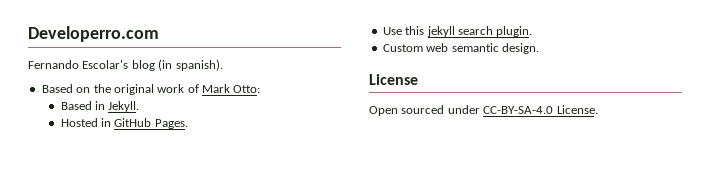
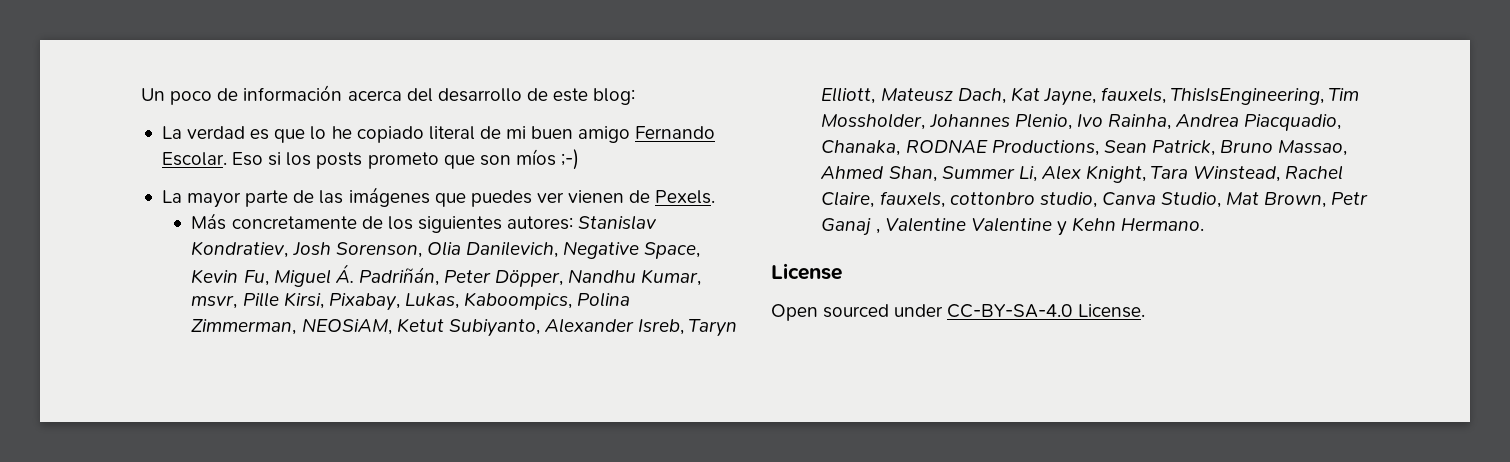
- Developerro.com
- Fernando Escolar's blog (in spanish).
- Based on the original work of Mark Otto:
- Based in Jekyll.
- Hosted in GitHub Pages.
- Use this jekyll search plugin.
- Custom web semantic design.
+ Un poco de información acerca del desarrollo de este blog:
+ La verdad es que lo he copiado literal de mi buen amigo Fernando Escolar. Eso si los posts prometo que son míos ;-)
+ La mayor parte de las imágenes que puedes ver vienen de Pexels.
+ Más concretamente de los siguientes autores: Stanislav Kondratiev, Josh Sorenson, Olia Danilevich, Negative Space, Kevin Fu, Miguel Á. Padriñán, Peter Döpper, Nandhu Kumar, msvr, Pille Kirsi, Pixabay, Lukas, Kaboompics, Polina Zimmerman, NEOSiAM, Ketut Subiyanto, Alexander Isreb, Taryn Elliott, Mateusz Dach, Kat Jayne, fauxels, ThisIsEngineering, Tim Mossholder, Johannes Plenio, Ivo Rainha, Andrea Piacquadio, Chanaka, RODNAE Productions, Sean Patrick, Bruno Massao, Ahmed Shan, Summer Li, Alex Knight, Tara Winstead, Rachel Claire, fauxels, cottonbro studio, Canva Studio, Mat Brown, Petr Ganaj , Valentine Valentine y Kehn Hermano.

